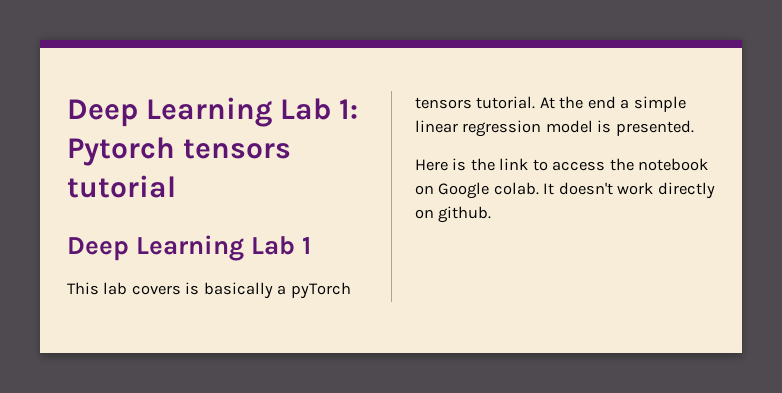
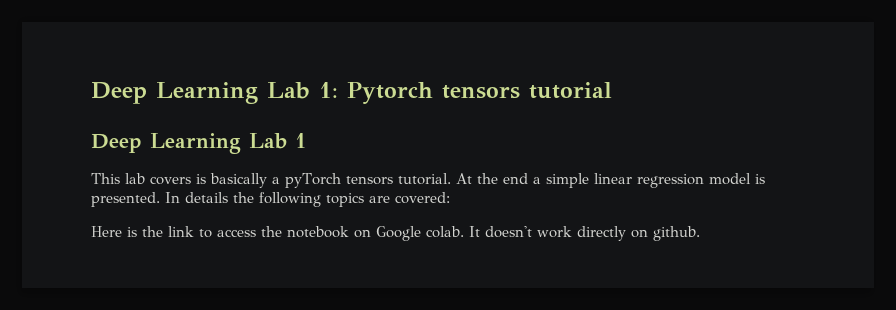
+ In details the following topics are covered:

